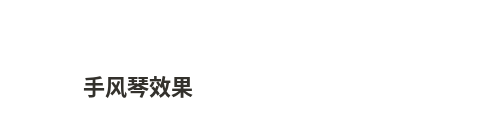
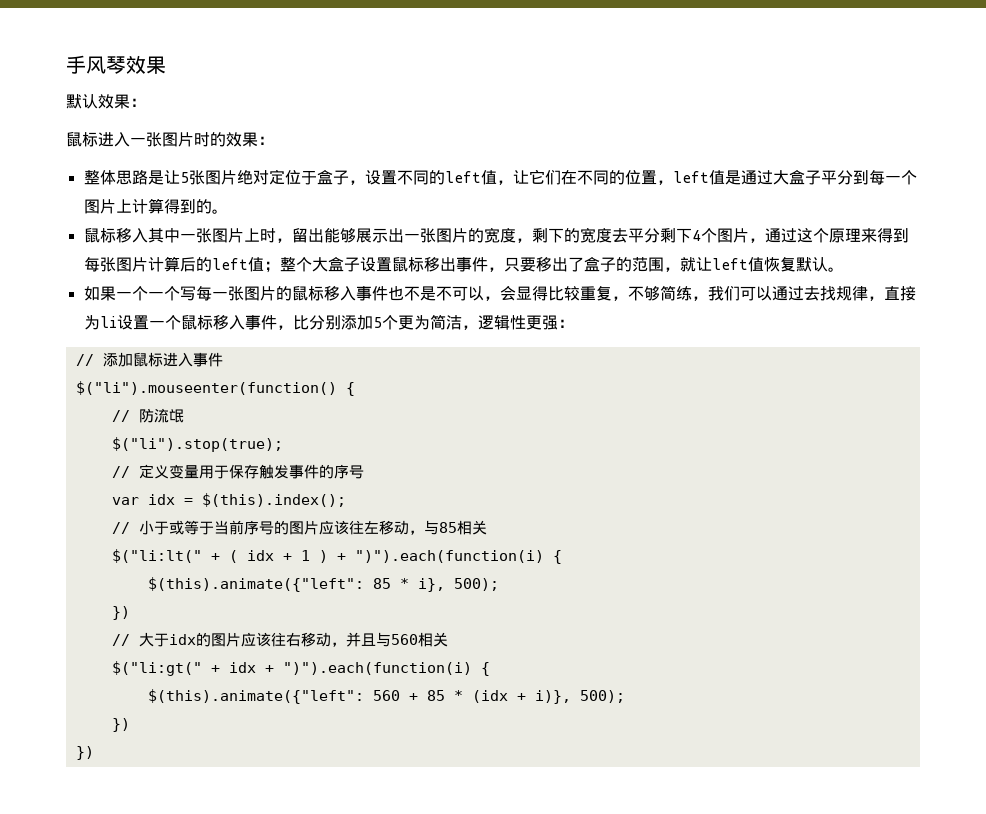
+ 默认效果：
+ 鼠标进入一张图片时的效果：
+ 整体思路是让5张图片绝对定位于盒子，设置不同的left值，让它们在不同的位置，left值是通过大盒子平分到每一个图片上计算得到的。
+ 鼠标移入其中一张图片上时，留出能够展示出一张图片的宽度，剩下的宽度去平分剩下4个图片，通过这个原理来得到每张图片计算后的left值；整个大盒子设置鼠标移出事件，只要移出了盒子的范围，就让left值恢复默认。
+ 如果一个一个写每一张图片的鼠标移入事件也不是不可以，会显得比较重复，不够简练，我们可以通过去找规律，直接为li设置一个鼠标移入事件，比分别添加5个更为简洁，逻辑性更强：
+ // 添加鼠标进入事件
+ $("li").mouseenter(function() {
+ // 防流氓
+ $("li").stop(true);
+ // 定义变量用于保存触发事件的序号
+ var idx = $(this).index();
+ // 小于或等于当前序号的图片应该往左移动，与85相关
+ $("li:lt(" + ( idx + 1 ) + ")").each(function(i) {
+ $(this).animate({"left": 85 * i}, 500);
+ })
+ // 大于idx的图片应该往右移动，并且与560相关
+ $("li:gt(" + idx + ")").each(function(i) {
+ $(this).animate({"left": 560 + 85 * (idx + i)}, 500);
+ })
+ })

